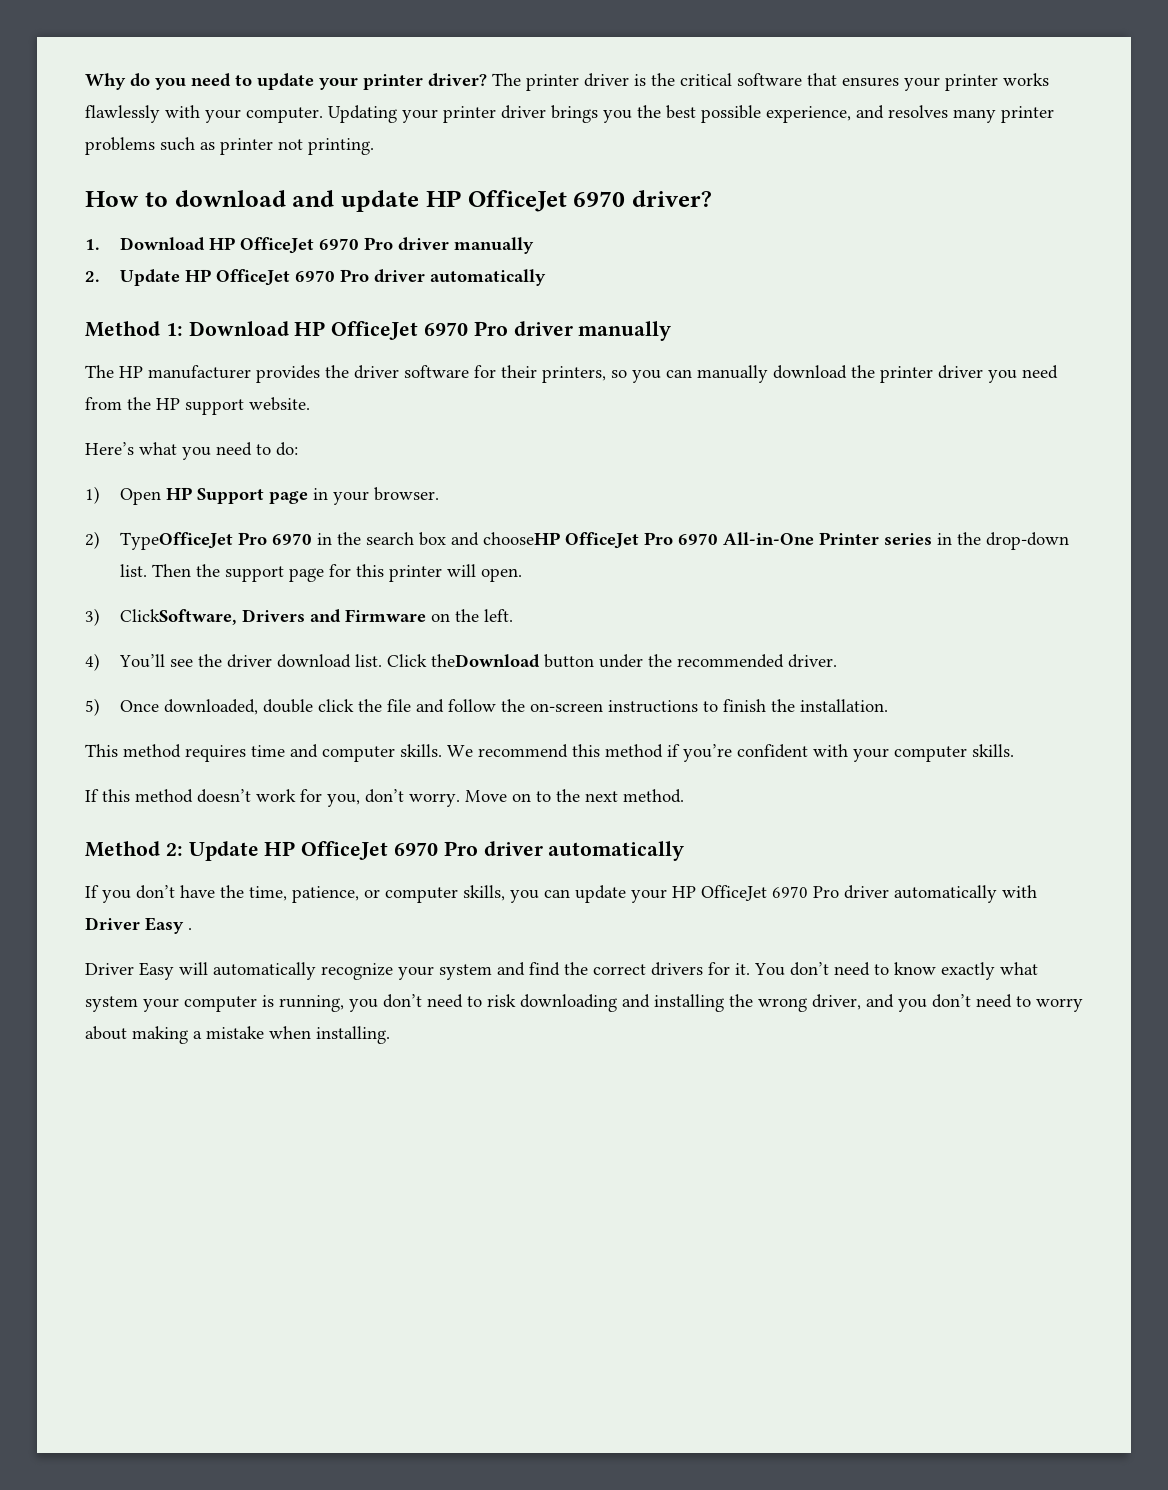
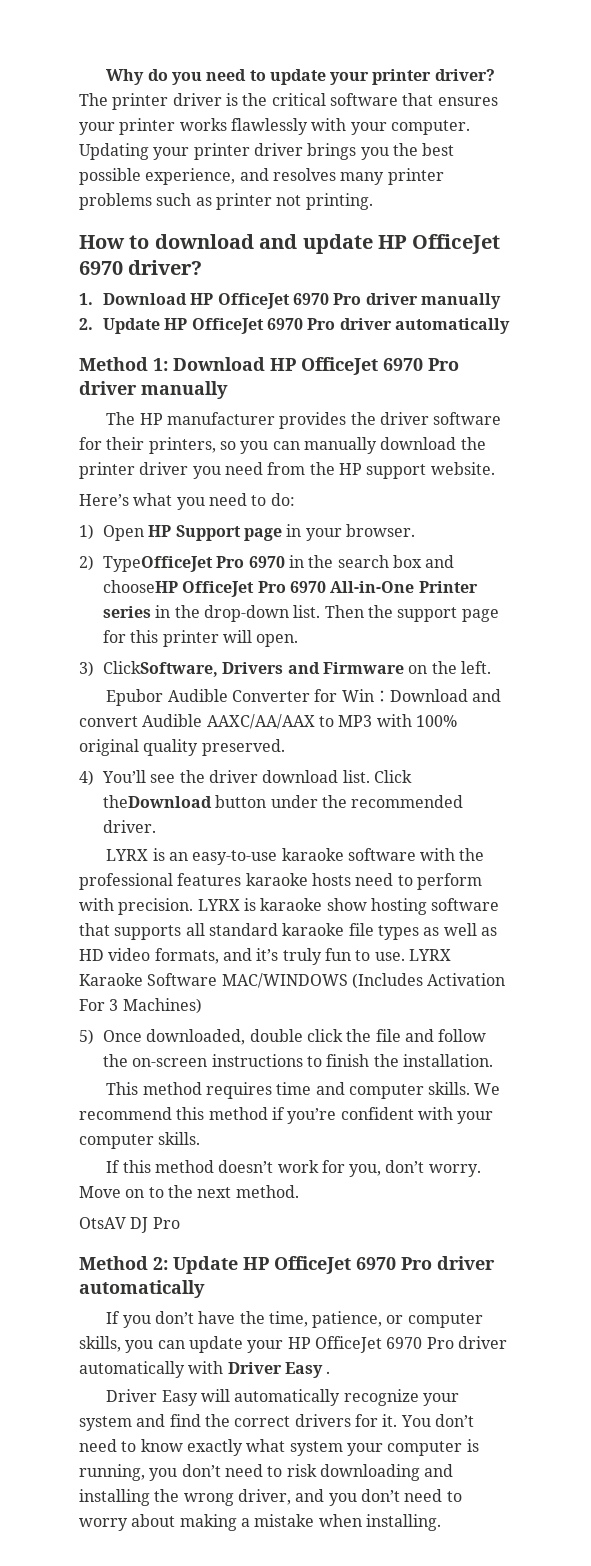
+ Epubor Audible Converter for Win：Download and convert Audible AAXC/AA/AAX to MP3 with 100% original quality preserved.
+ LYRX is an easy-to-use karaoke software with the professional features karaoke hosts need to perform with precision. LYRX is karaoke show hosting software that supports all standard karaoke file types as well as HD video formats, and it’s truly fun to use. LYRX Karaoke Software MAC/WINDOWS (Includes Activation For 3 Machines)
+ OtsAV DJ Pro

